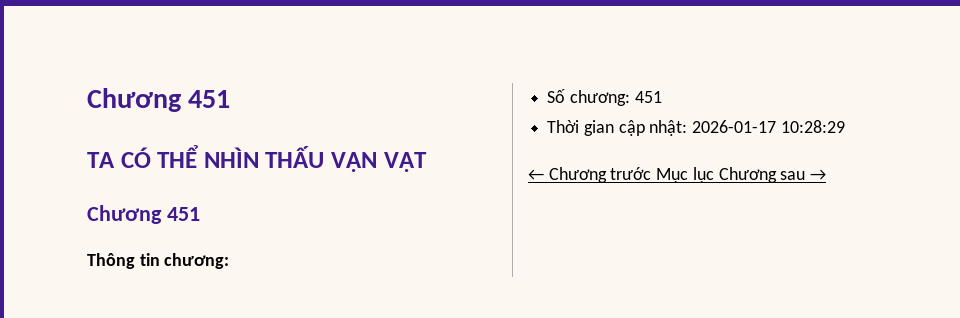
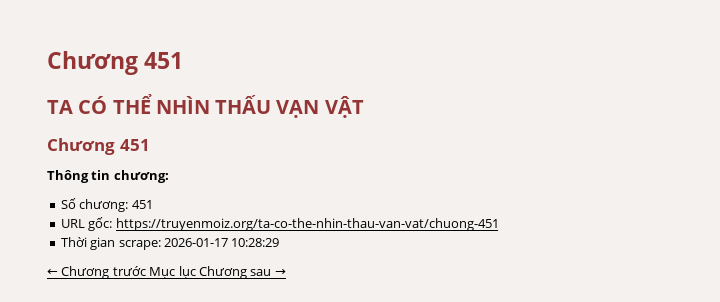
+ URL gốc: https://truyenmoiz.org/ta-co-the-nhin-thau-van-vat/chuong-451
- Thời gian cập nhật: 2026-01-17 10:28:29
+ Thời gian scrape: 2026-01-17 10:28:29

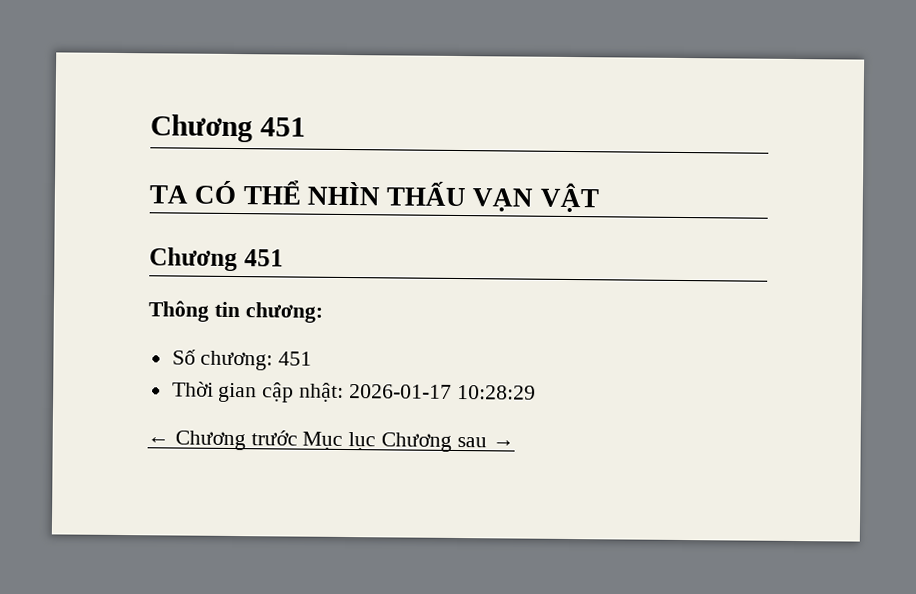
- URL gốc: https://truyenmoiz.org/ta-co-the-nhin-thau-van-vat/chuong-451
- Thời gian scrape: 2026-01-17 10:28:29
+ Thời gian cập nhật: 2026-01-17 10:28:29

